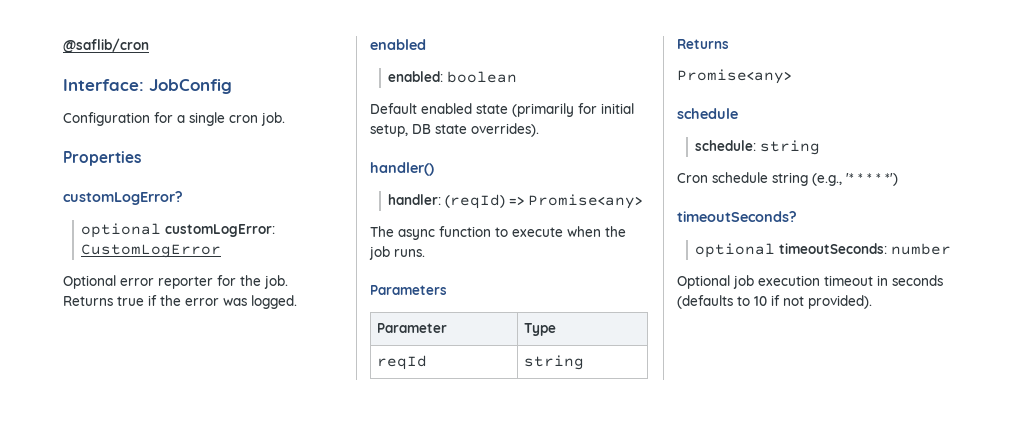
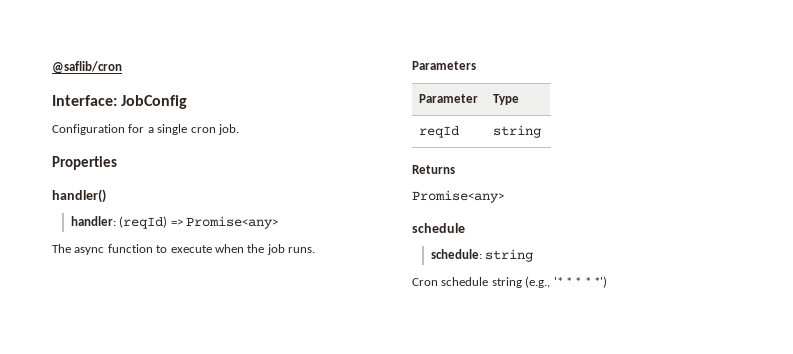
- customLogError?
- optional customLogError: CustomLogError
- Optional error reporter for the job. Returns true if the error was logged.
- enabled
- enabled: boolean
- Default enabled state (primarily for initial setup, DB state overrides).
- timeoutSeconds?
- optional timeoutSeconds: number
- Optional job execution timeout in seconds (defaults to 10 if not provided).

